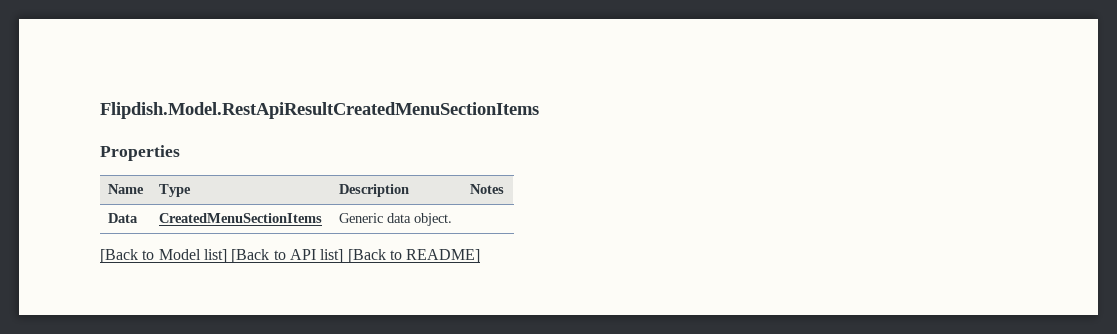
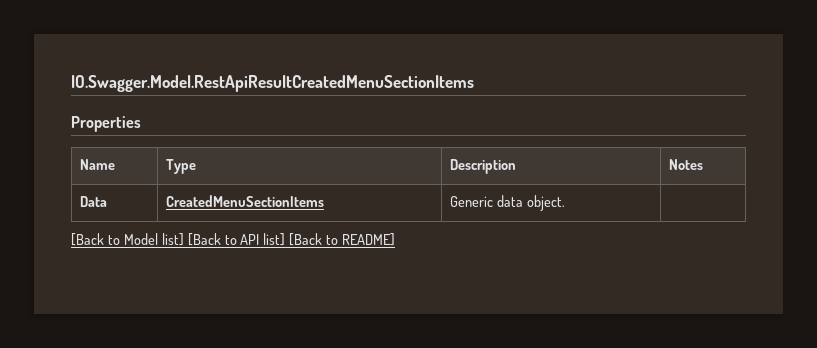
- Flipdish.Model.RestApiResultCreatedMenuSectionItems
+ IO.Swagger.Model.RestApiResultCreatedMenuSectionItems

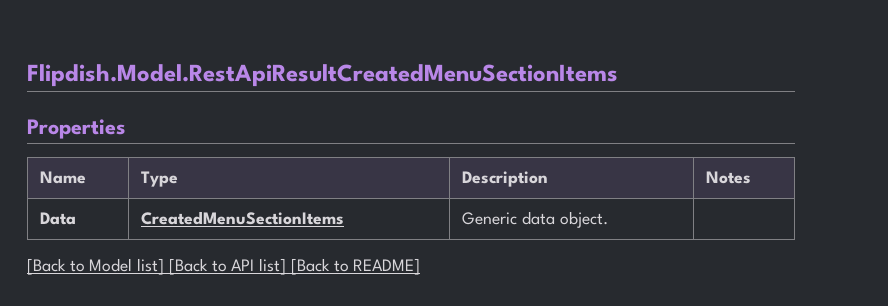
- IO.Swagger.Model.RestApiResultCreatedMenuSectionItems
+ Flipdish.Model.RestApiResultCreatedMenuSectionItems

